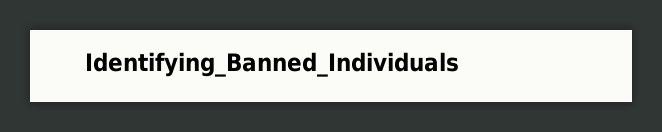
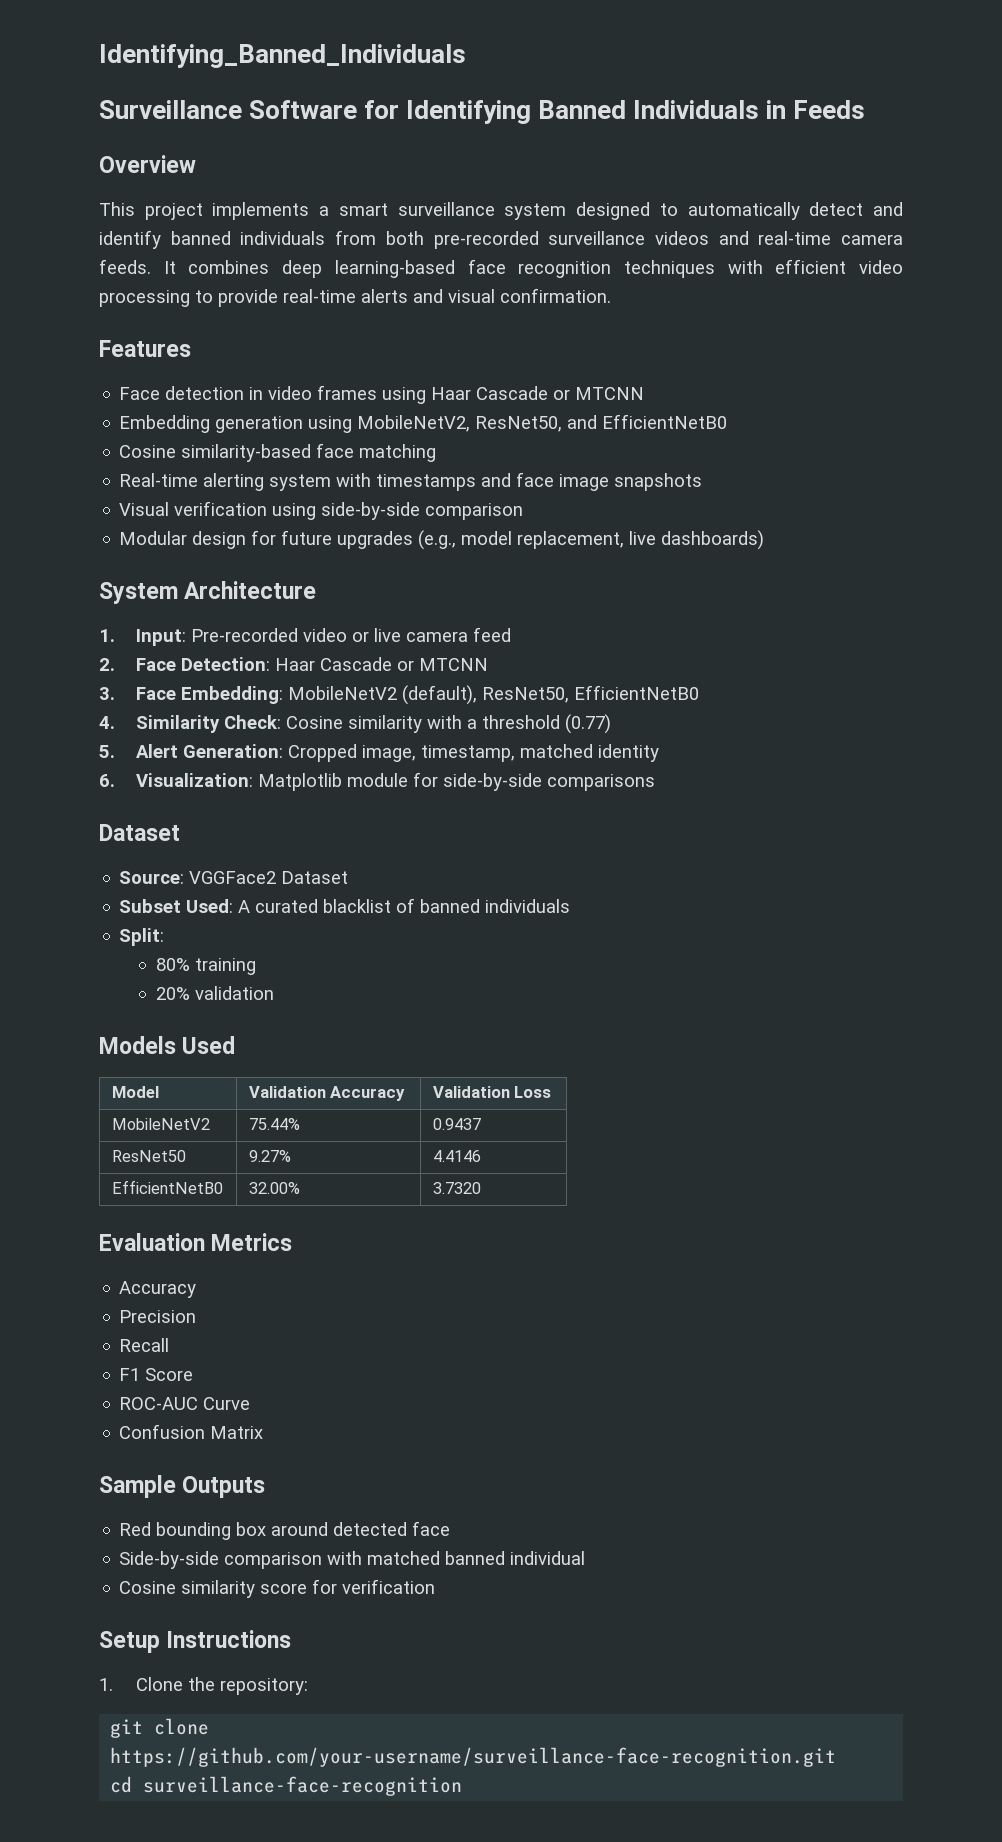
+ Surveillance Software for Identifying Banned Individuals in Feeds
+ Overview
+ This project implements a smart surveillance system designed to automatically detect and identify banned individuals from both pre-recorded surveillance videos and real-time camera feeds. It combines deep learning-based face recognition techniques with efficient video processing to provide real-time alerts and visual confirmation.
+ Features
+ Face detection in video frames using Haar Cascade or MTCNN
+ Embedding generation using MobileNetV2, ResNet50, and EfficientNetB0
+ Cosine similarity-based face matching
+ Real-time alerting system with timestamps and face image snapshots
+ Visual verification using side-by-side comparison
+ Modular design for future upgrades (e.g., model replacement, live dashboards)
+ System Architecture
+ 1. Input: Pre-recorded video or live camera feed
+ 2. Face Detection: Haar Cascade or MTCNN
+ 3. Face Embedding: MobileNetV2 (default), ResNet50, EfficientNetB0
+ 4. Similarity Check: Cosine similarity with a threshold (0.77)
+ 5. Alert Generation: Cropped image, timestamp, matched identity
+ 6. Visualization: Matplotlib module for side-by-side comparisons
+ Dataset
+ Source: VGGFace2 Dataset
+ Subset Used: A curated blacklist of banned individuals
+ Split:
+ 80% training
+ 20% validation
+ Models Used
+ Model | Validation Accuracy | Validation Loss
+ MobileNetV2 | 75.44% | 0.9437
+ ResNet50 | 9.27% | 4.4146
+ EfficientNetB0 | 32.00% | 3.7320
+ Evaluation Metrics
+ Accuracy
+ Precision
+ Recall
+ F1 Score
+ ROC-AUC Curve
+ Confusion Matrix
+ Sample Outputs
+ Red bounding box around detected face
+ Side-by-side comparison with matched banned individual
+ Cosine similarity score for verification
+ Setup Instructions
+ 1. Clone the repository:
+ git clone https://github.com/your-username/surveillance-face-recognition.git
+ cd surveillance-face-recognition

